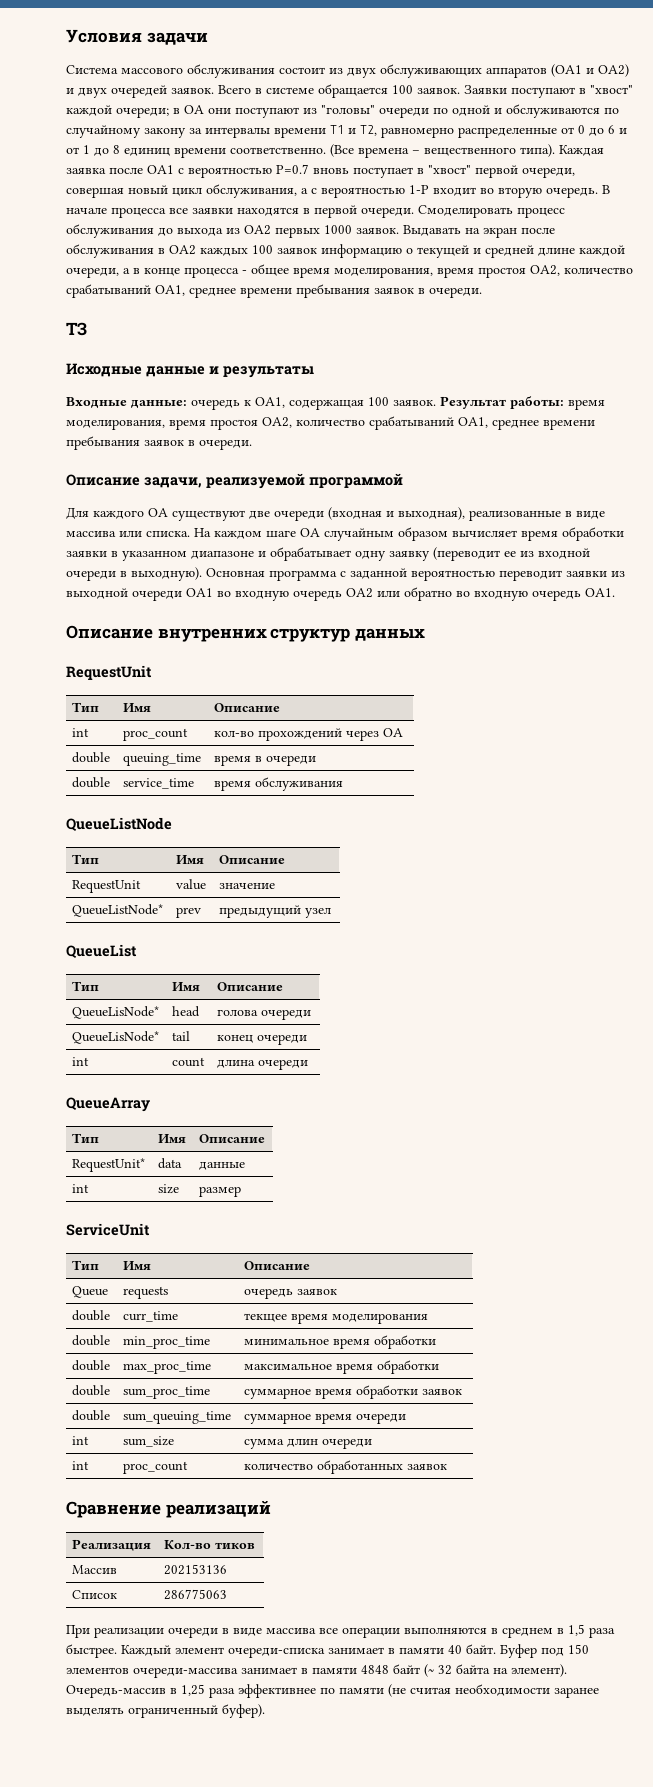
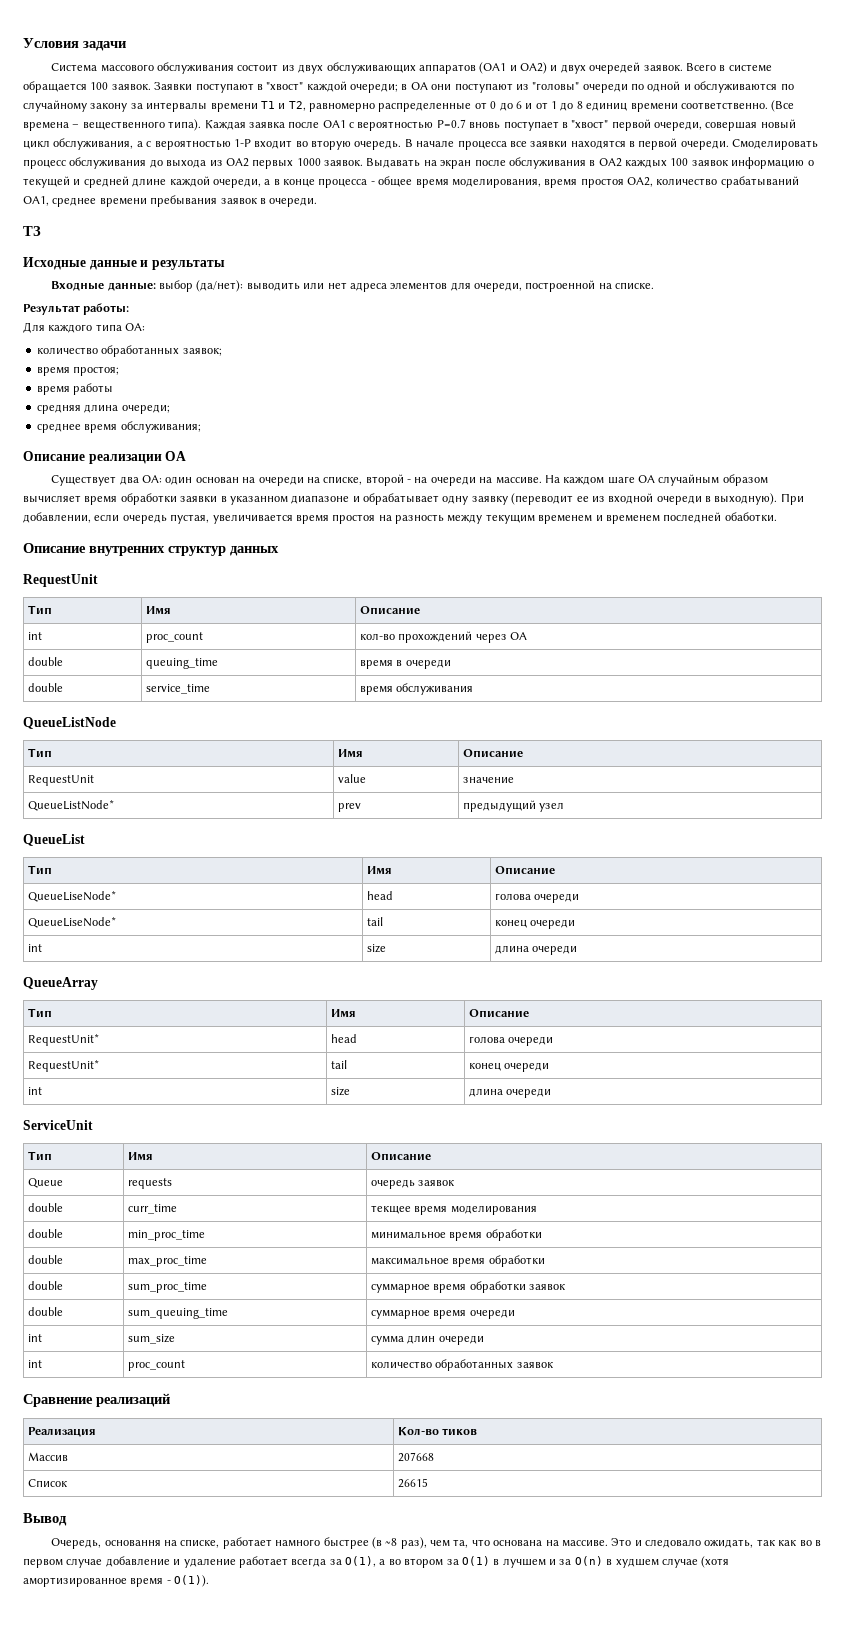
- Входные данные: очередь к ОА1, содержащая 100 заявок. Результат работы: время моделирования, время простоя ОА2, количество срабатываний ОА1, среднее времени пребывания заявок в очереди.
- Описание задачи, реализуемой программой
- Для каждого ОА существуют две очереди (входная и выходная), реализованные в виде массива или списка.
+ Входные данные: выбор (да/нет): выводить или нет адреса элементов для очереди, построенной на списке.
+ Результат работы:
+ Для каждого типа ОА:
+ количество обработанных заявок;
+ время простоя;
+ время работы
+ средняя длина очереди;
+ среднее время обслуживания;
+ Описание реализации ОА
+ Существует два ОА: один основан на очереди на списке, второй - на очереди на массиве.
- Основная программа с заданной вероятностью переводит заявки из выходной очереди ОА1 во входную очередь ОА2 или обратно во входную очередь ОА1.
+ При добавлении, если очередь пустая, увеличивается время простоя на разность между текущим временем и временем последней обаботки.
- QueueLisNode* | head | голова очереди
- QueueLisNode* | tail | конец очереди
- int | count | длина очереди
+ QueueLisеNode* | head | голова очереди
+ QueueLisеNode* | tail | конец очереди
+ int | size | длина очереди
- RequestUnit* | data | данные
- int | size | размер
+ RequestUnit* | head | голова очереди
+ RequestUnit* | tail | конец очереди
+ int | size | длина очереди
- Массив | 202153136
+ Массив | 207668
- Список | 286775063
- При реализации очереди в виде массива все операции выполняются в среднем в 1,5 раза быстрее. Каждый элемент очереди-списка занимает в памяти 40 байт. Буфер под 150 элементов очереди-массива занимает в памяти 4848 байт (~ 32 байта на элемент). Очередь-массив в 1,25 раза эффективнее по памяти (не считая необходимости заранее выделять ограниченный буфер).
+ Список | 26615
+ Вывод
+ Очередь, основання на списке, работает намного быстрее (в ~8 раз), чем та, что основана на массиве. Это и следовало ожидать, так как во в первом случае добавление и удаление работает всегда за O(1), а во втором за O(1) в лучшем и за O(n) в худшем случае (хотя амортизированное время - O(1)).

